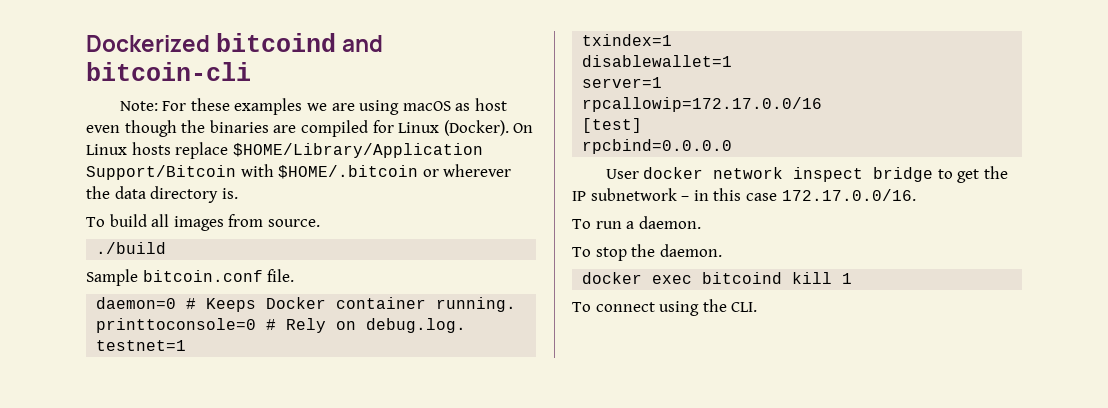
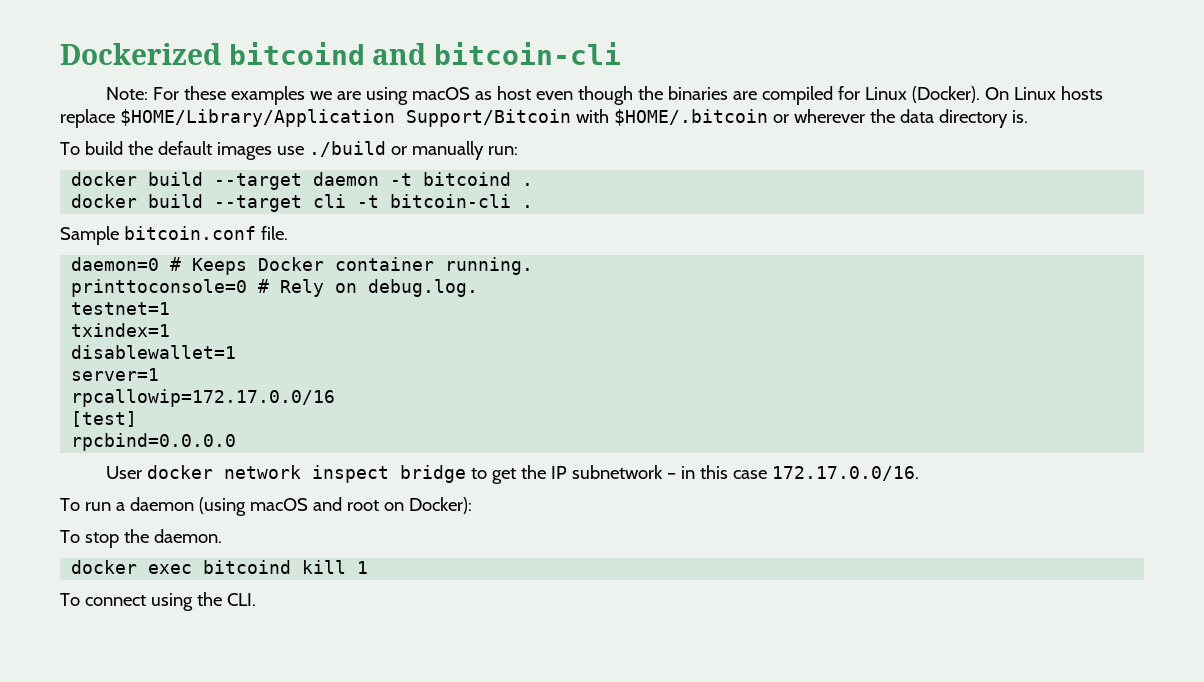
- To build all images from source.
- ./build
+ To build the default images use ./build or manually run:
+ docker build --target daemon -t bitcoind .
+ docker build --target cli -t bitcoin-cli .
- To run a daemon.
+ To run a daemon (using macOS and root on Docker):

